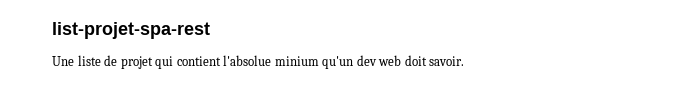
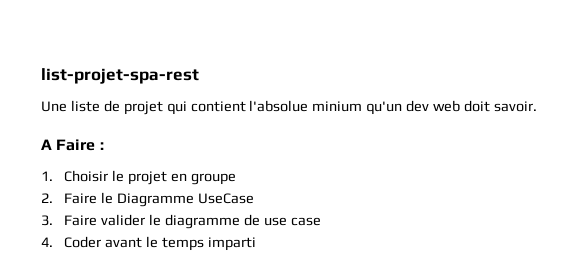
+ A Faire :
+ 1. Choisir le projet en groupe
+ 2. Faire le Diagramme UseCase
+ 3. Faire valider le diagramme de use case
+ 4. Coder avant le temps imparti

